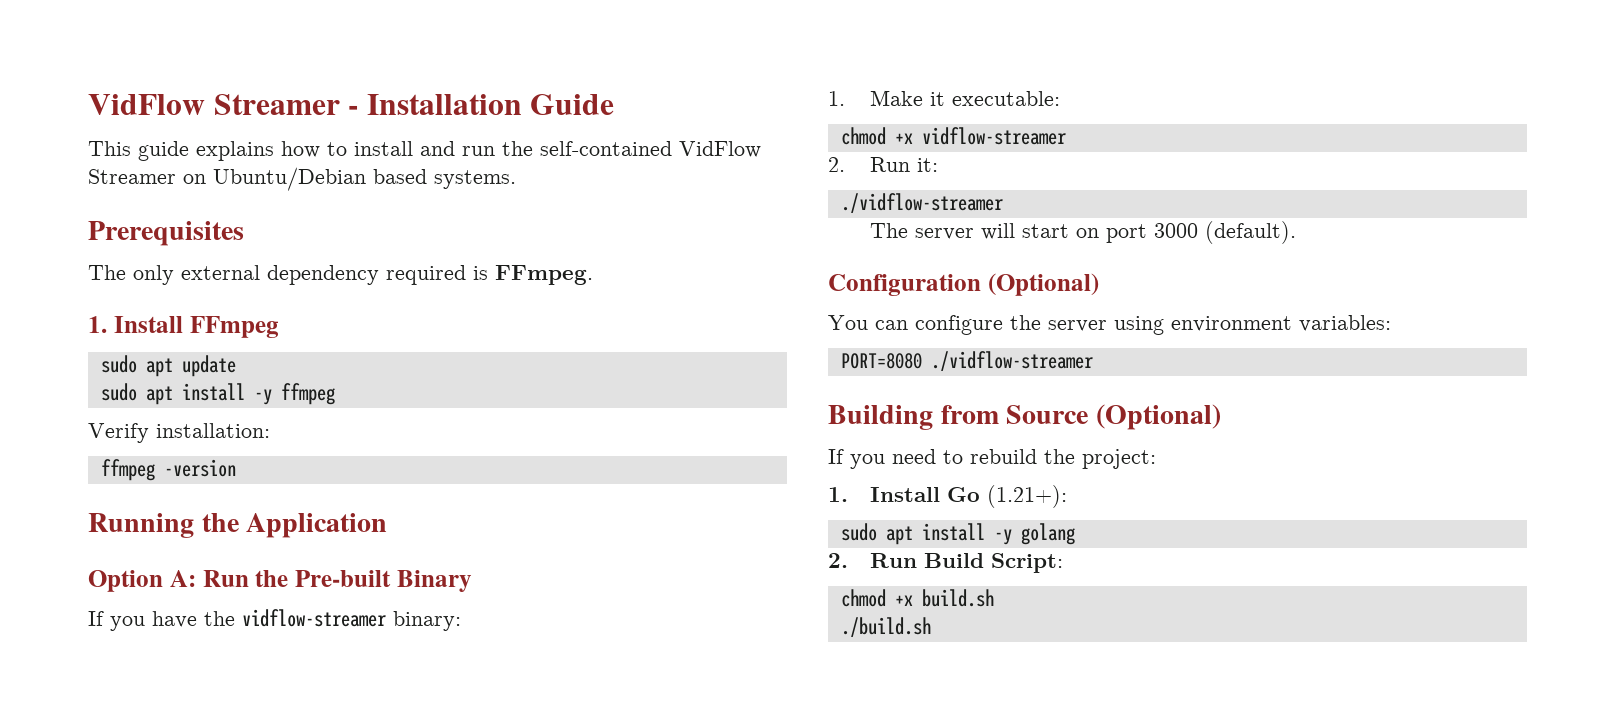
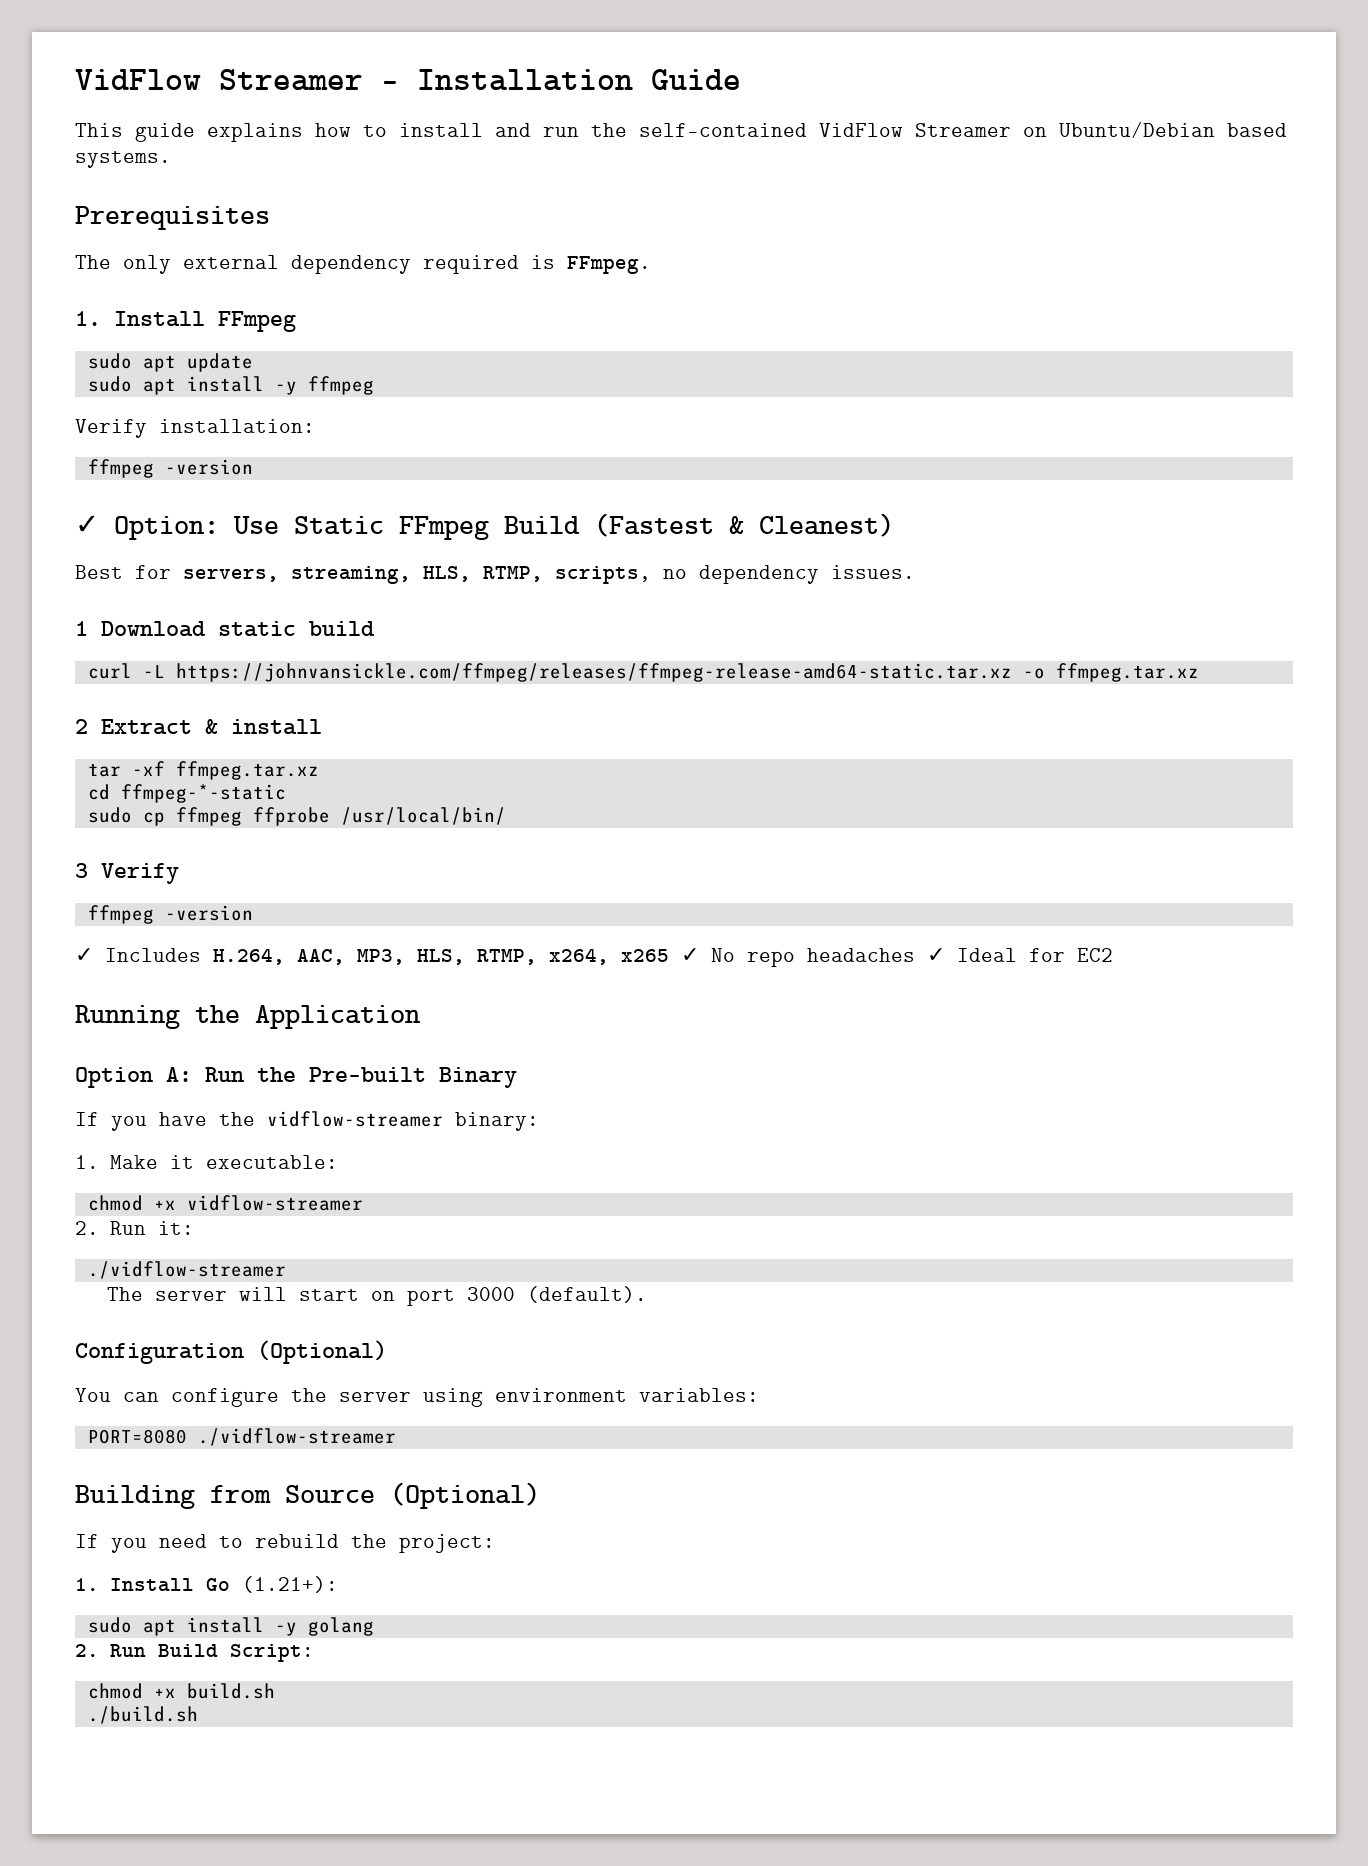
+ ✓ Option: Use Static FFmpeg Build (Fastest & Cleanest)
+ Best for servers, streaming, HLS, RTMP, scripts, no dependency issues.
+ 1 Download static build
+ curl -L https://johnvansickle.com/ffmpeg/releases/ffmpeg-release-amd64-static.tar.xz -o ffmpeg.tar.xz
+ 2 Extract & install
+ tar -xf ffmpeg.tar.xz
+ cd ffmpeg-*-static
+ sudo cp ffmpeg ffprobe /usr/local/bin/
+ 3 Verify
+ ffmpeg -version
+ ✓ Includes H.264, AAC, MP3, HLS, RTMP, x264, x265 ✓ No repo headaches ✓ Ideal for EC2

